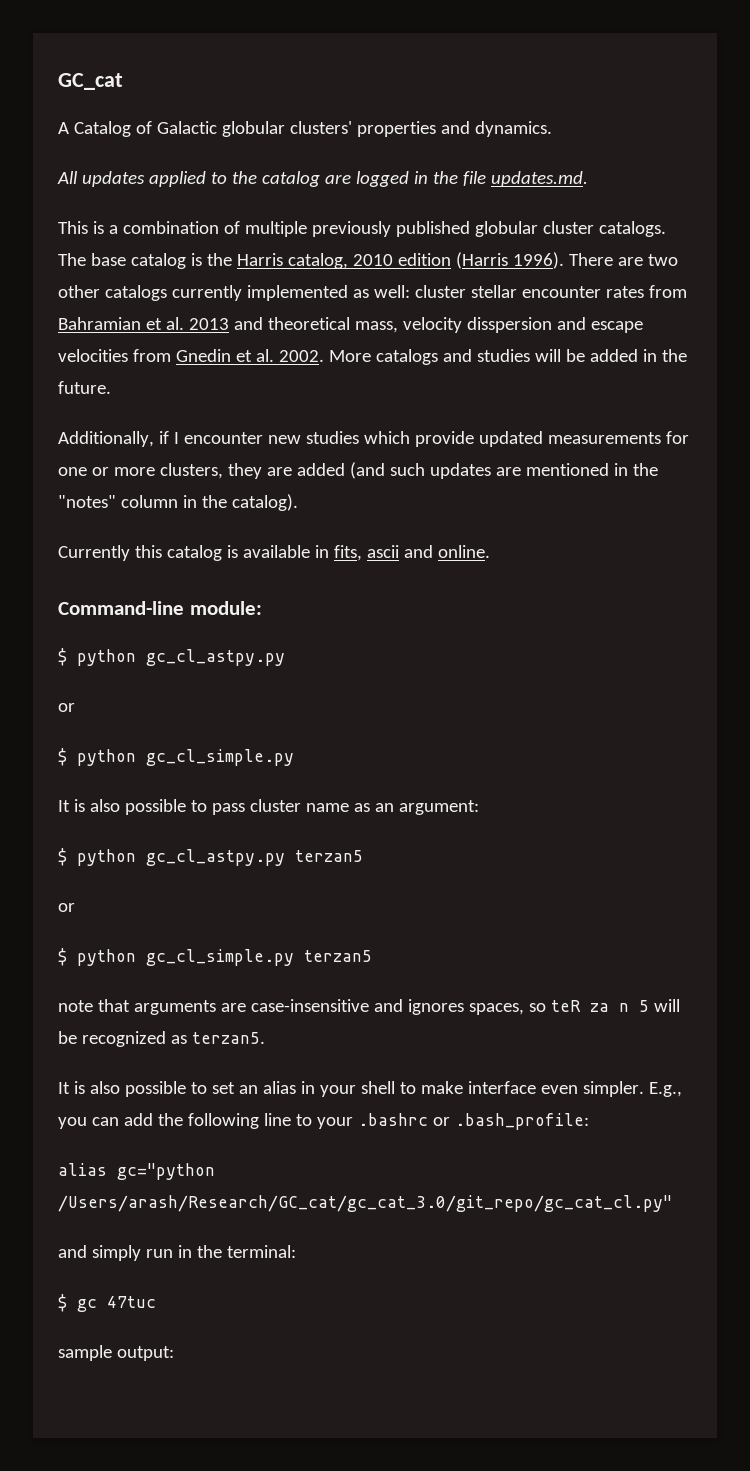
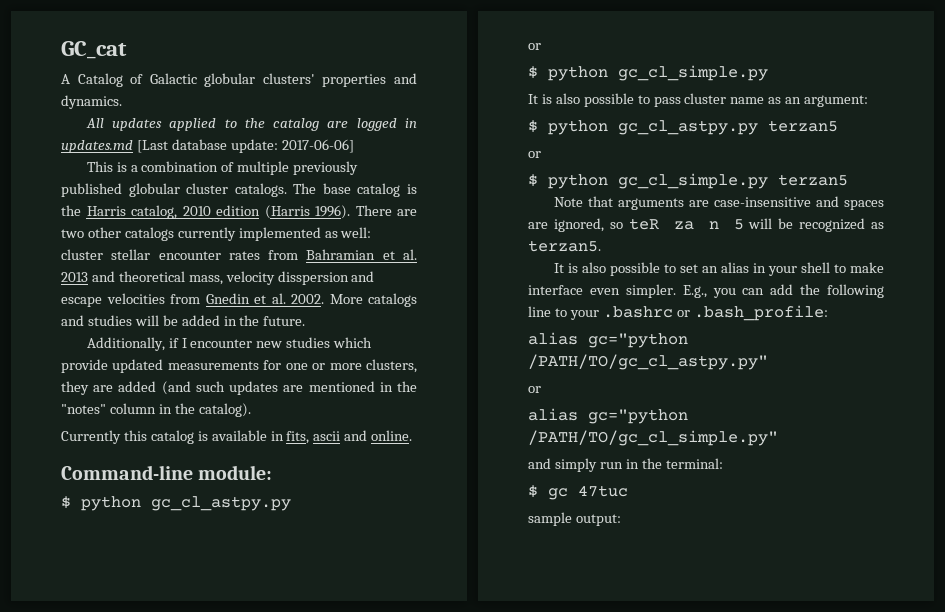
- All updates applied to the catalog are logged in the file updates.md.
+ All updates applied to the catalog are logged in updates.md [Last database update: 2017-06-06]
- note that arguments are case-insensitive and ignores spaces, so teR za n 5 will be recognized as terzan5.
+ Note that arguments are case-insensitive and spaces are ignored, so teR za n 5 will be recognized as terzan5.
- alias gc="python /Users/arash/Research/GC_cat/gc_cat_3.0/git_repo/gc_cat_cl.py"
+ alias gc="python /PATH/TO/gc_cl_astpy.py"
+ or
+ alias gc="python /PATH/TO/gc_cl_simple.py"

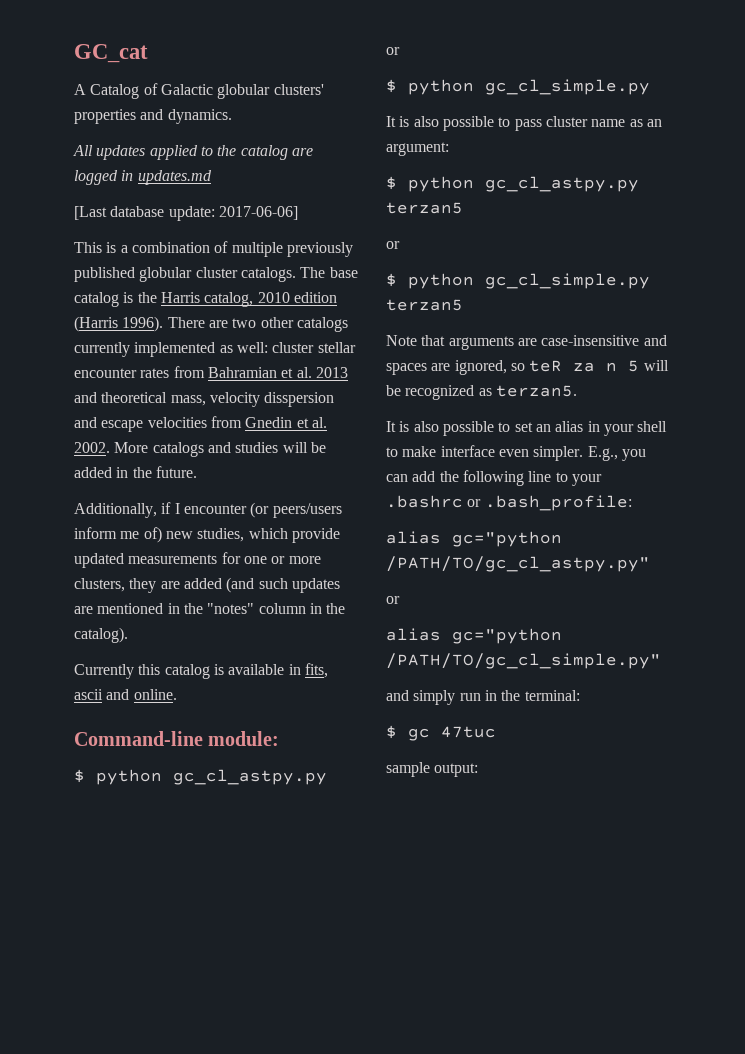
- All updates applied to the catalog are logged in updates.md [Last database update: 2017-06-06]
+ All updates applied to the catalog are logged in updates.md
+ [Last database update: 2017-06-06]
- Additionally, if I encounter new studies which provide updated measurements for one or more clusters, they are added (and such updates are mentioned in the "notes" column in the catalog).
+ Additionally, if I encounter (or peers/users inform me of) new studies, which provide updated measurements for one or more clusters, they are added (and such updates are mentioned in the "notes" column in the catalog).

